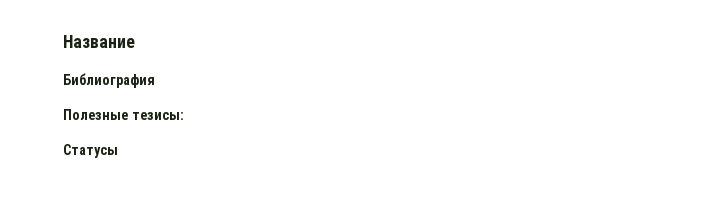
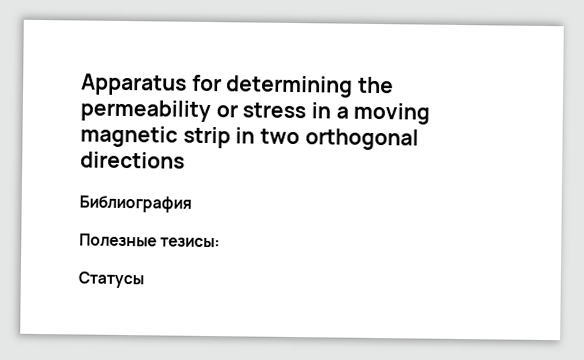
- Название
+ Apparatus for determining the permeability or stress in a moving magnetic strip in two orthogonal directions

